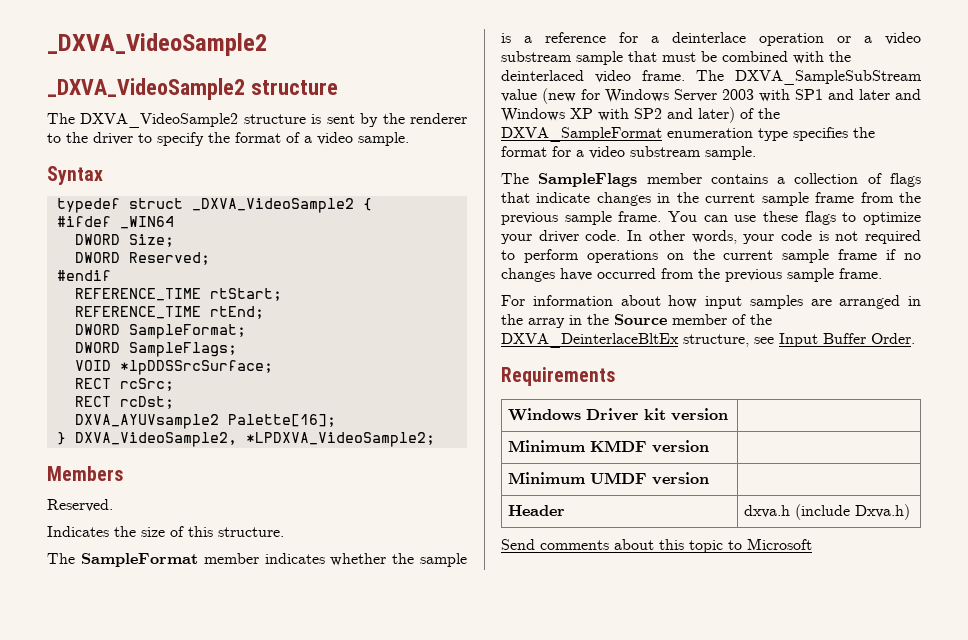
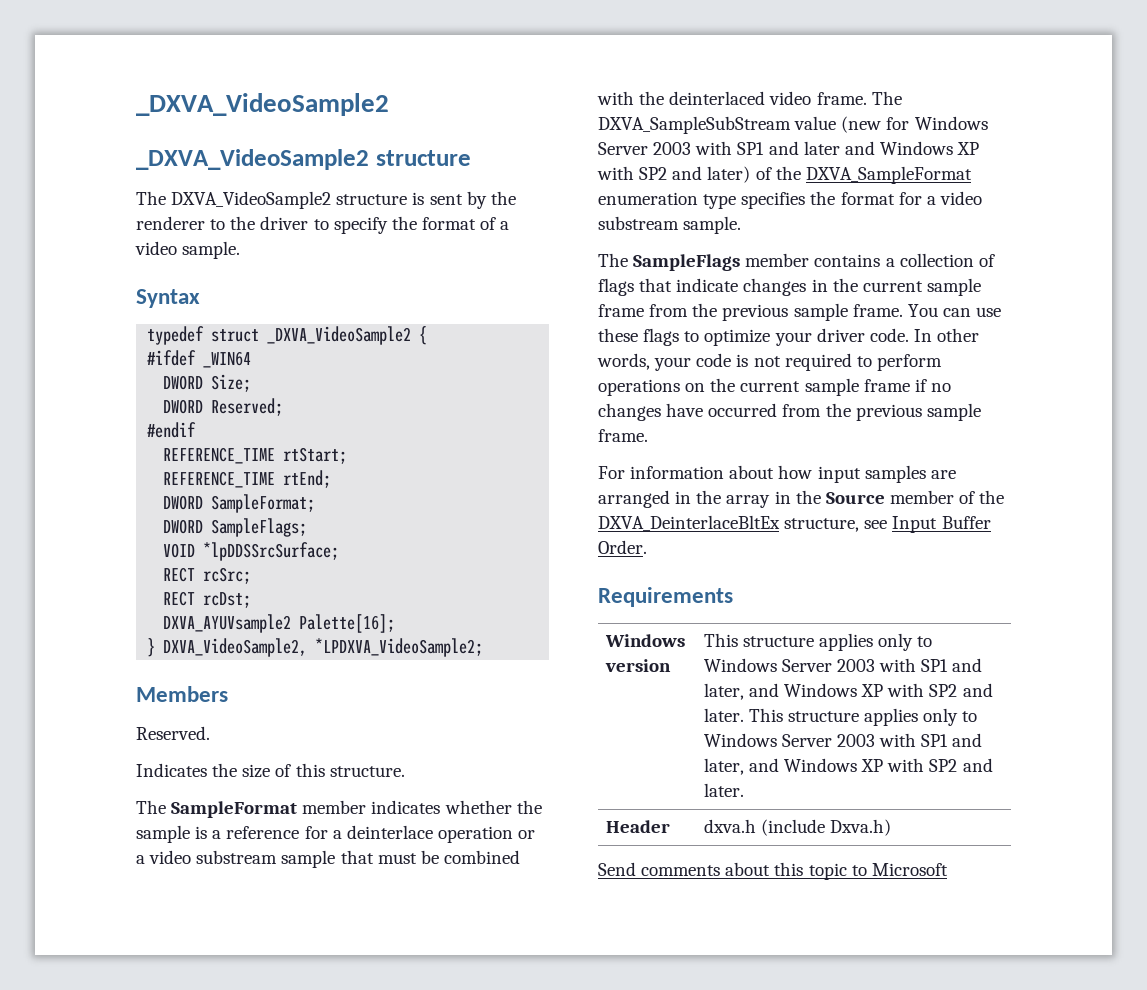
- Windows Driver kit version |
- Minimum KMDF version |
- Minimum UMDF version |
+ Windows version | This structure applies only to Windows Server 2003 with SP1 and later, and Windows XP with SP2 and later. This structure applies only to Windows Server 2003 with SP1 and later, and Windows XP with SP2 and later.

